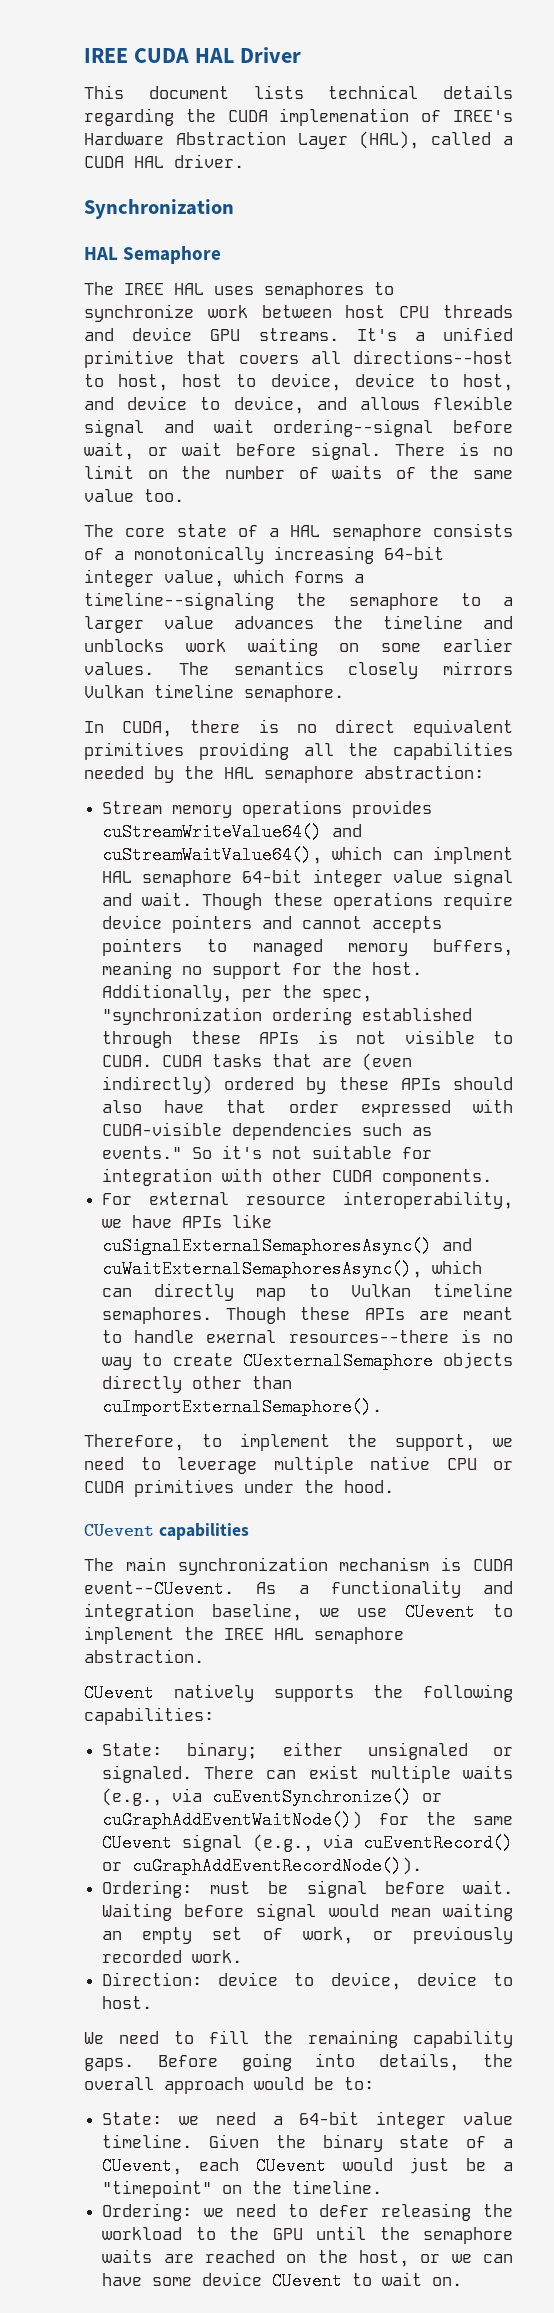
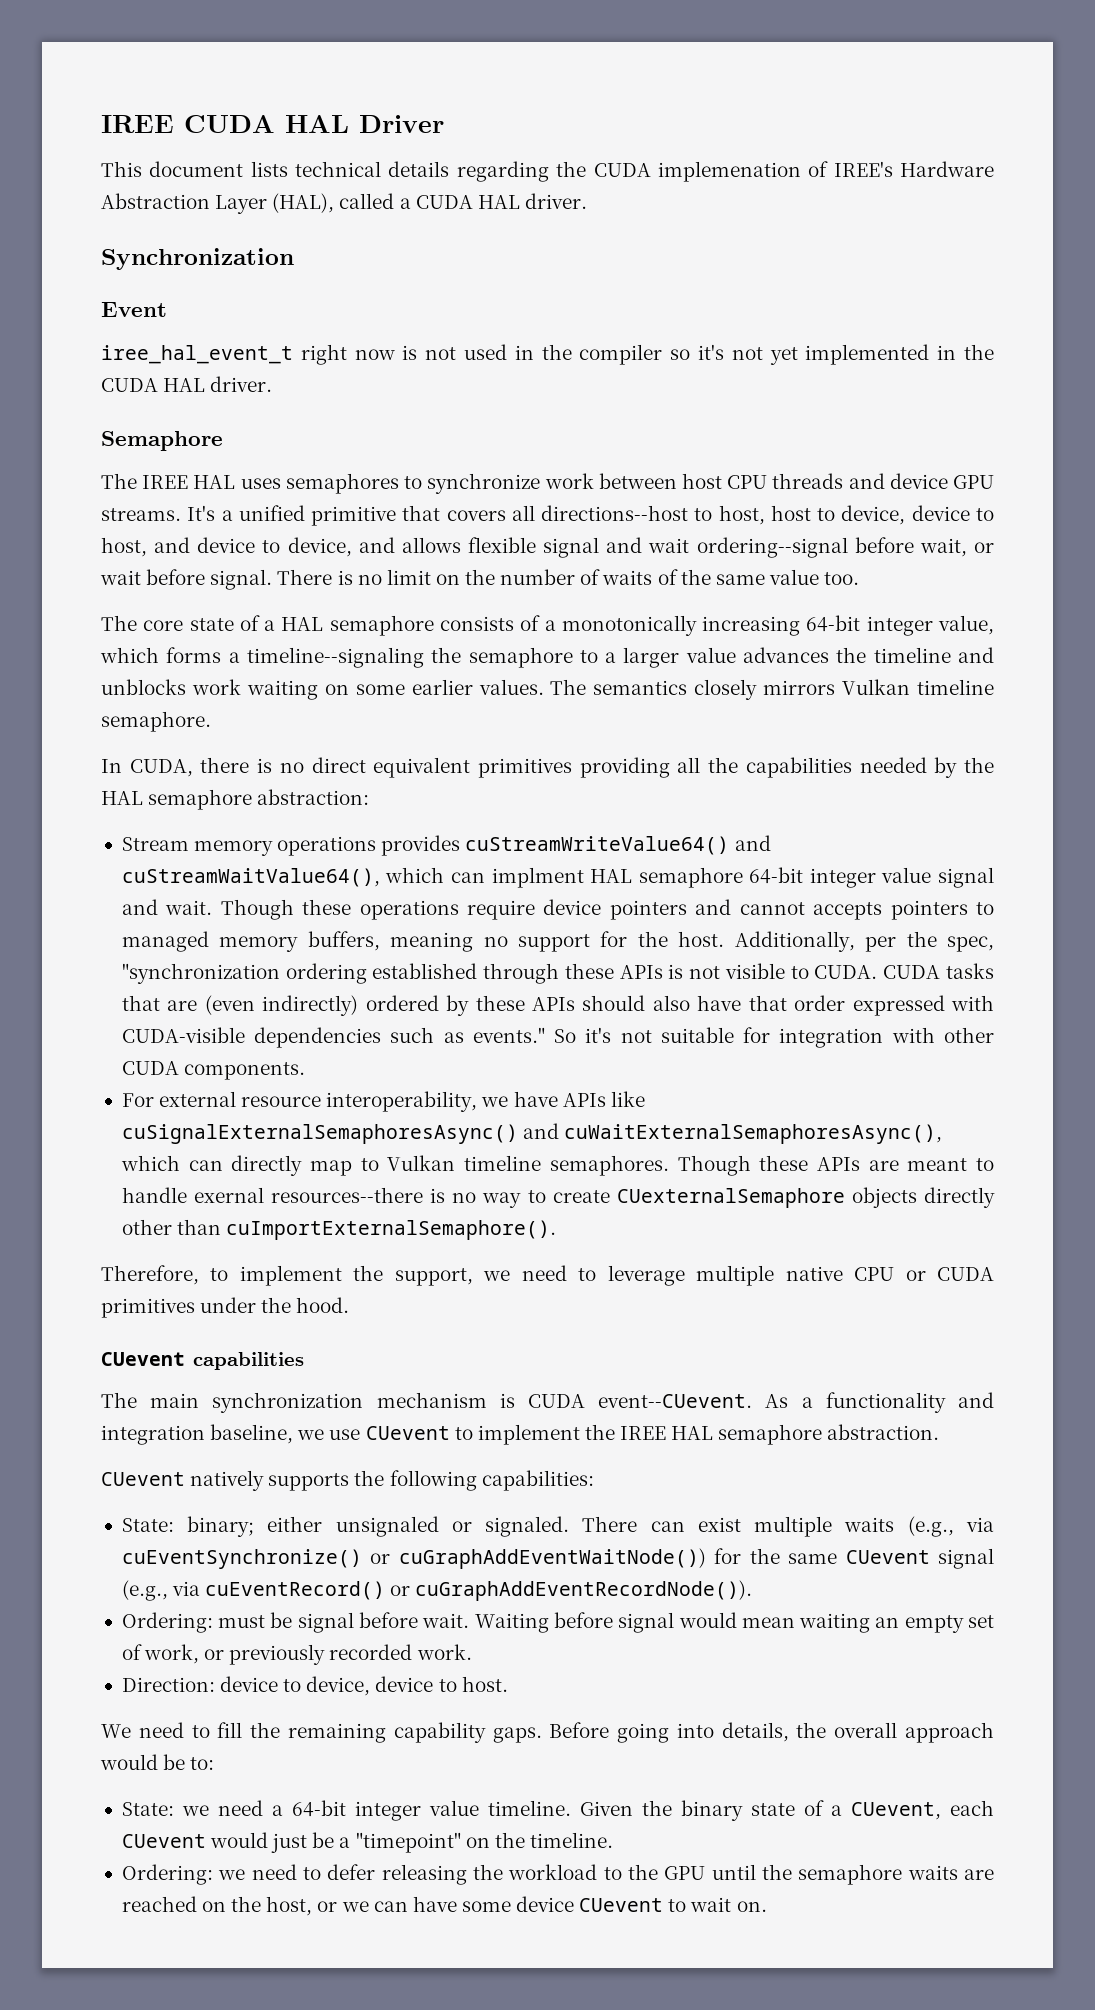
- HAL Semaphore
+ Event
+ iree_hal_event_t right now is not used in the compiler so it's not yet implemented in the CUDA HAL driver.
+ Semaphore

